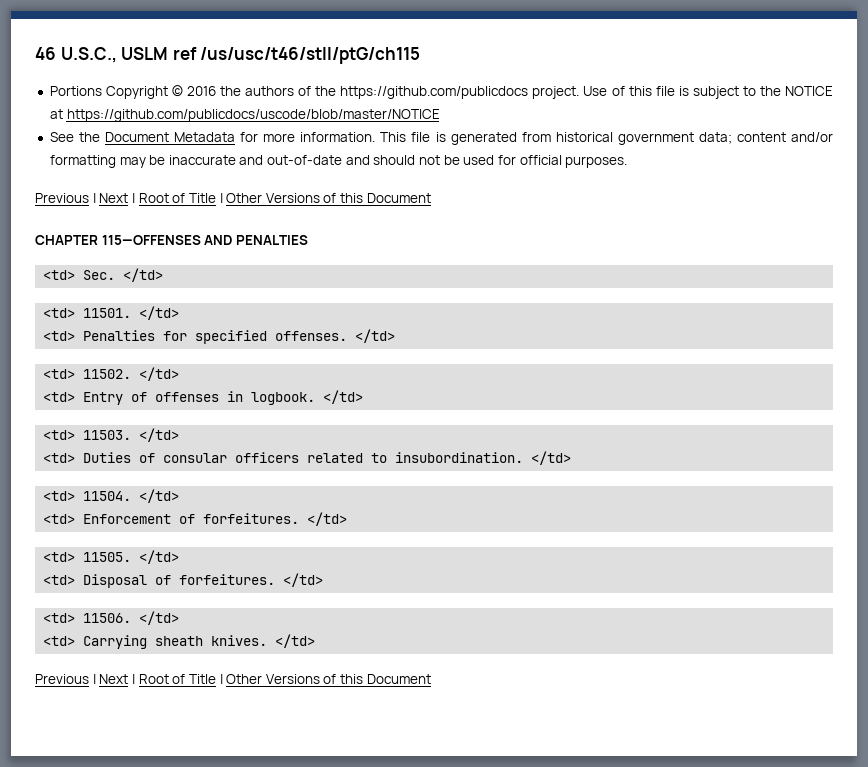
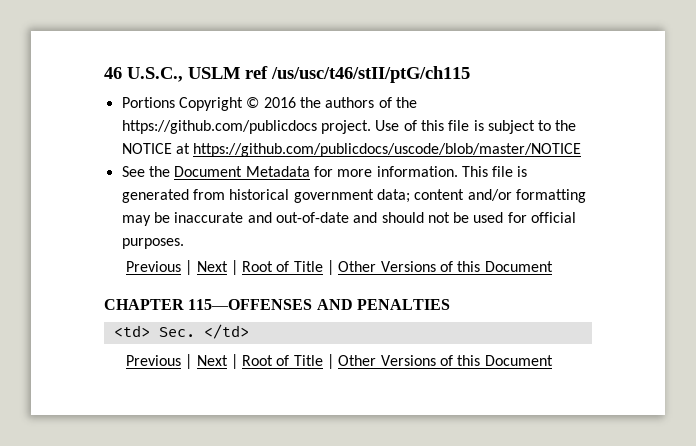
- <td> 11501. </td>
- <td> Penalties for specified offenses. </td>
- <td> 11502. </td>
- <td> Entry of offenses in logbook. </td>
- <td> 11503. </td>
- <td> Duties of consular officers related to insubordination. </td>
- <td> 11504. </td>
- <td> Enforcement of forfeitures. </td>
- <td> 11505. </td>
- <td> Disposal of forfeitures. </td>
- <td> 11506. </td>
- <td> Carrying sheath knives. </td>

